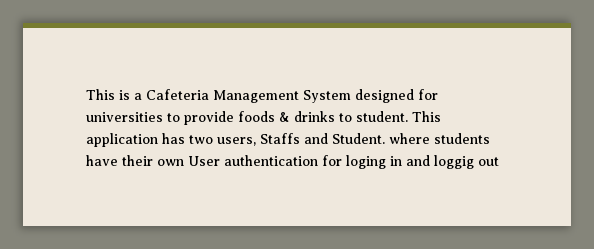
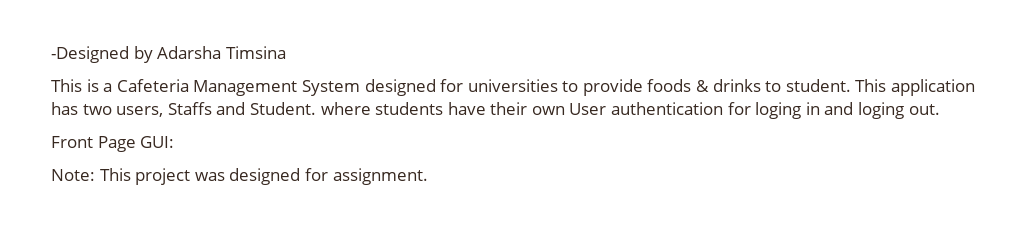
+ -Designed by Adarsha Timsina
- This application has two users, Staffs and Student. where students have their own User authentication for loging in and loggig out
+ This application has two users, Staffs and Student. where students have their own User authentication for loging in and loging out.
+ Front Page GUI:
+ Note: This project was designed for assignment.

